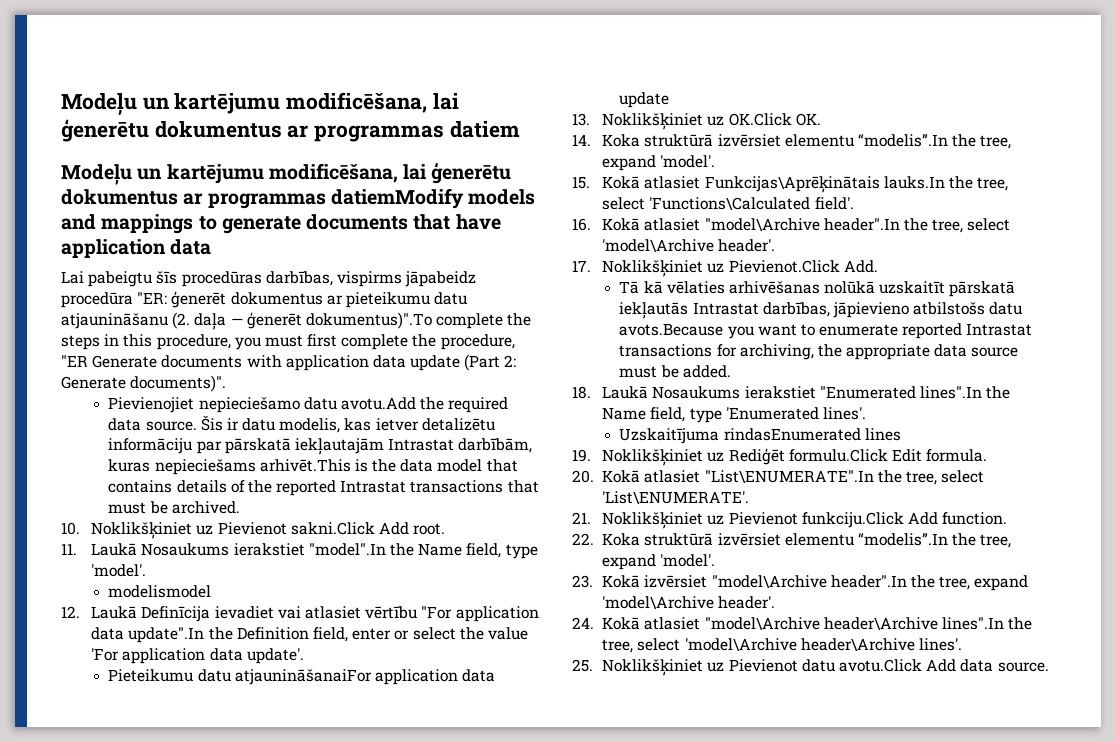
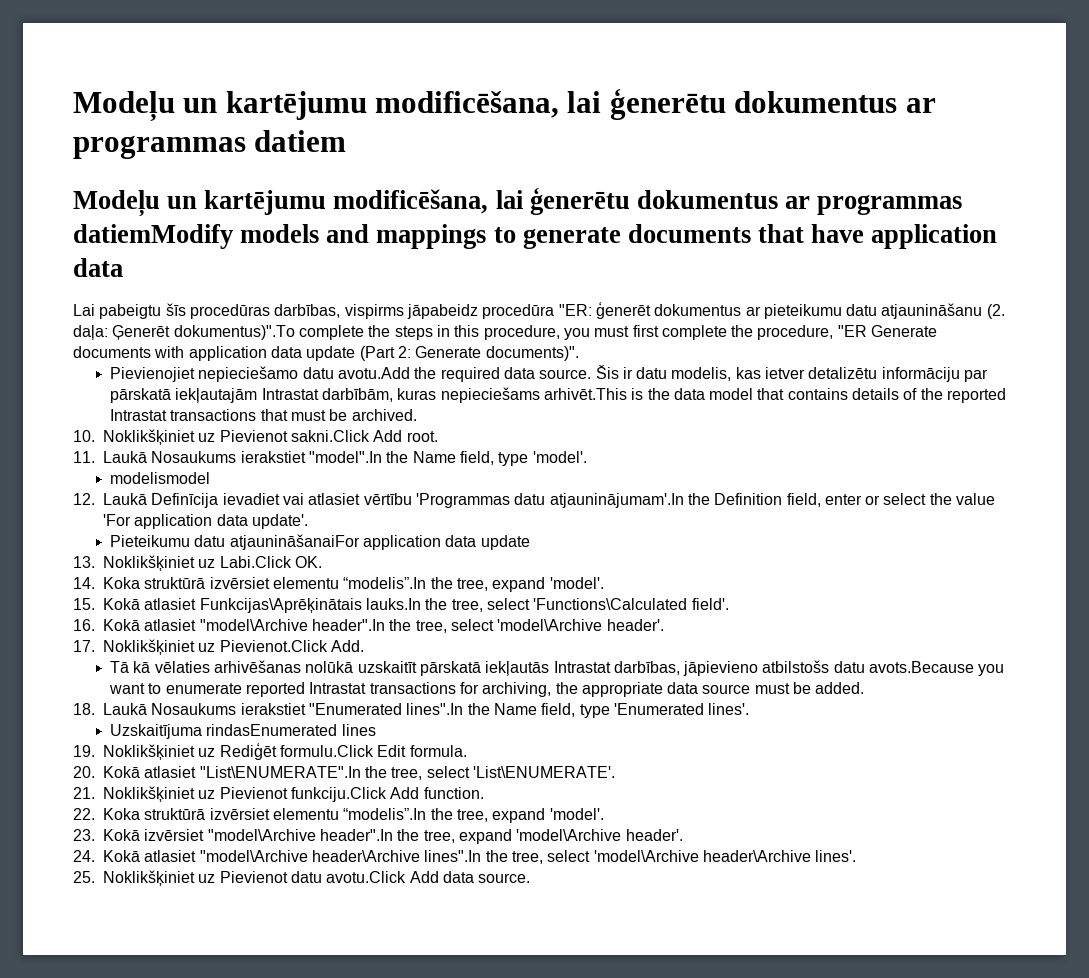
- Lai pabeigtu šīs procedūras darbības, vispirms jāpabeidz procedūra "ER: ģenerēt dokumentus ar pieteikumu datu atjaunināšanu (2. daļa — ģenerēt dokumentus)".To complete the steps in this procedure, you must first complete the procedure, "ER Generate documents with application data update (Part 2: Generate documents)".
+ Lai pabeigtu šīs procedūras darbības, vispirms jāpabeidz procedūra "ER: ģenerēt dokumentus ar pieteikumu datu atjaunināšanu (2. daļa: Ģenerēt dokumentus)".To complete the steps in this procedure, you must first complete the procedure, "ER Generate documents with application data update (Part 2: Generate documents)".
- 12. Laukā Definīcija ievadiet vai atlasiet vērtību "For application data update".In the Definition field, enter or select the value 'For application data update'.
+ 12. Laukā Definīcija ievadiet vai atlasiet vērtību 'Programmas datu atjauninājumam'.In the Definition field, enter or select the value 'For application data update'.
- 13. Noklikšķiniet uz OK.Click OK.
+ 13. Noklikšķiniet uz Labi.Click OK.

